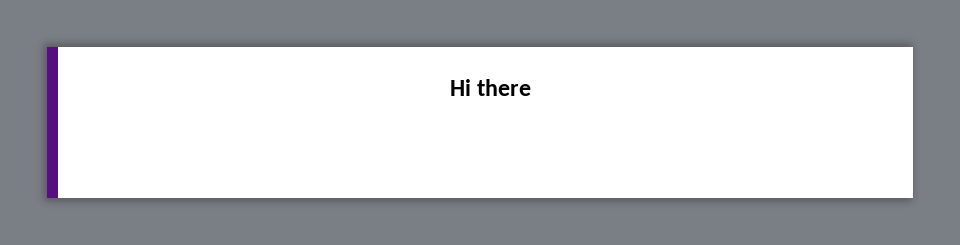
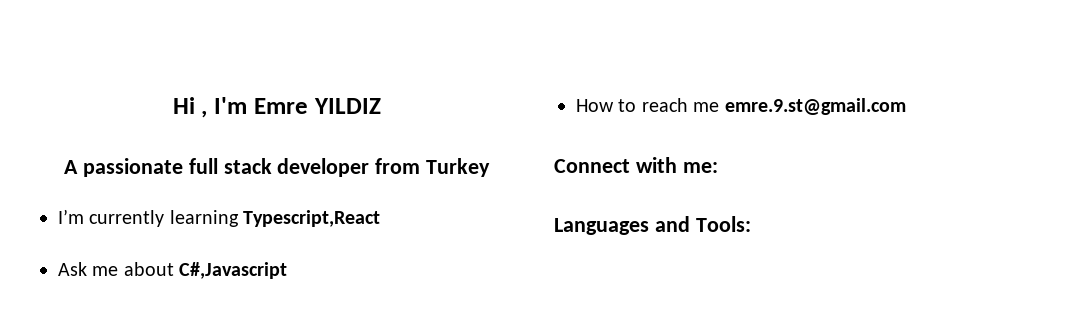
- Hi there
+ Hi , I'm Emre YILDIZ
+ A passionate full stack developer from Turkey
+ I’m currently learning Typescript,React
+ Ask me about C#,Javascript
+ How to reach me emre.9.st@gmail.com
+ Connect with me:
+ Languages and Tools:

